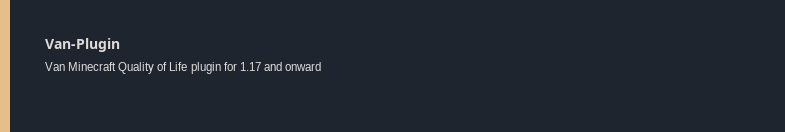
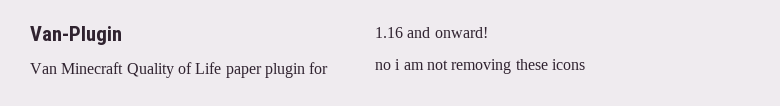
- Van Minecraft Quality of Life plugin for 1.17 and onward
+ Van Minecraft Quality of Life paper plugin for 1.16 and onward!
+ no i am not removing these icons

